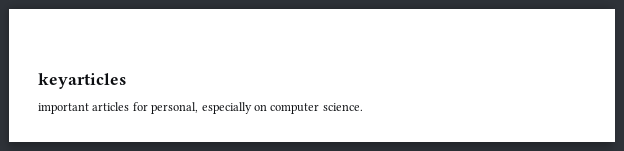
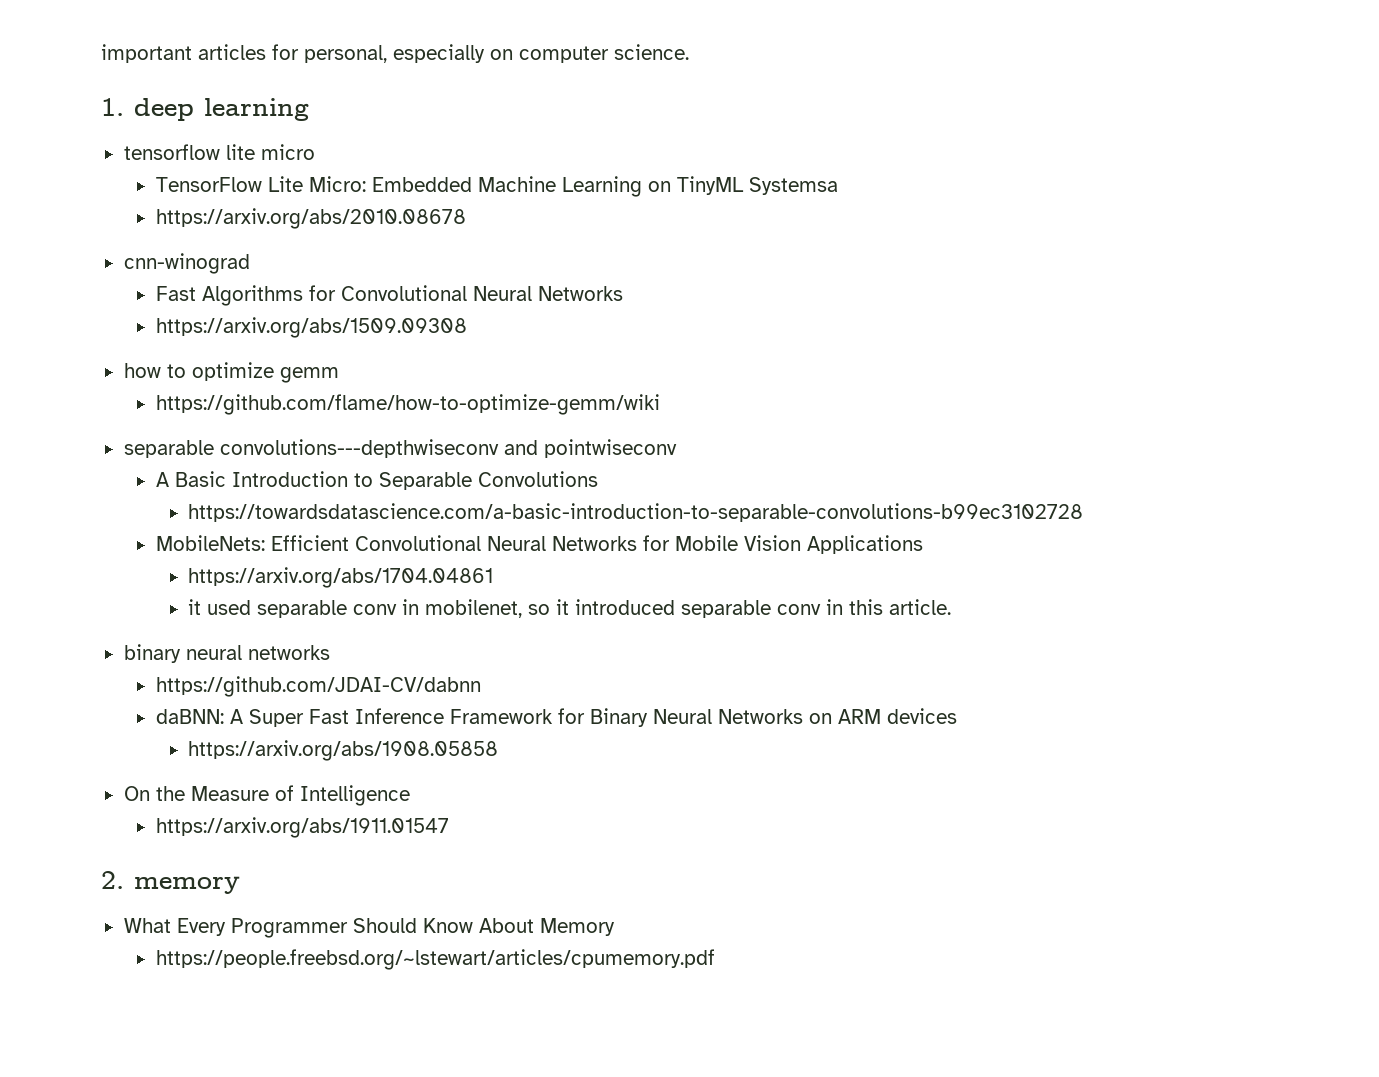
- keyarticles
+ 1. deep learning
+ tensorflow lite micro
+ TensorFlow Lite Micro: Embedded Machine Learning on TinyML Systemsa
+ https://arxiv.org/abs/2010.08678
+ cnn-winograd
+ Fast Algorithms for Convolutional Neural Networks
+ https://arxiv.org/abs/1509.09308
+ how to optimize gemm
+ https://github.com/flame/how-to-optimize-gemm/wiki
+ separable convolutions---depthwiseconv and pointwiseconv
+ A Basic Introduction to Separable Convolutions
+ https://towardsdatascience.com/a-basic-introduction-to-separable-convolutions-b99ec3102728
+ MobileNets: Efficient Convolutional Neural Networks for Mobile Vision Applications
+ https://arxiv.org/abs/1704.04861
+ it used separable conv in mobilenet, so it introduced separable conv in this article.
+ binary neural networks
+ https://github.com/JDAI-CV/dabnn
+ daBNN: A Super Fast Inference Framework for Binary Neural Networks on ARM devices
+ https://arxiv.org/abs/1908.05858
+ On the Measure of Intelligence
+ https://arxiv.org/abs/1911.01547
+ 2. memory
+ What Every Programmer Should Know About Memory
+ https://people.freebsd.org/~lstewart/articles/cpumemory.pdf

